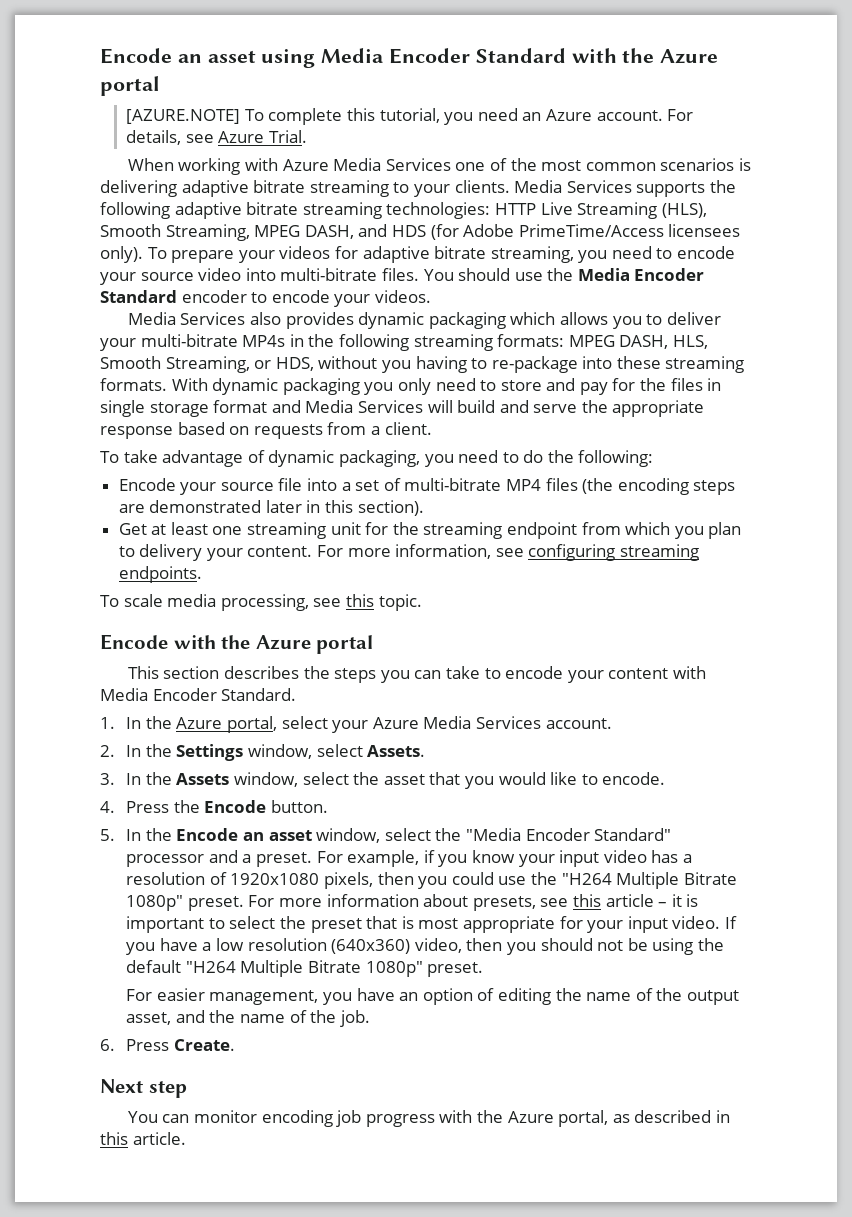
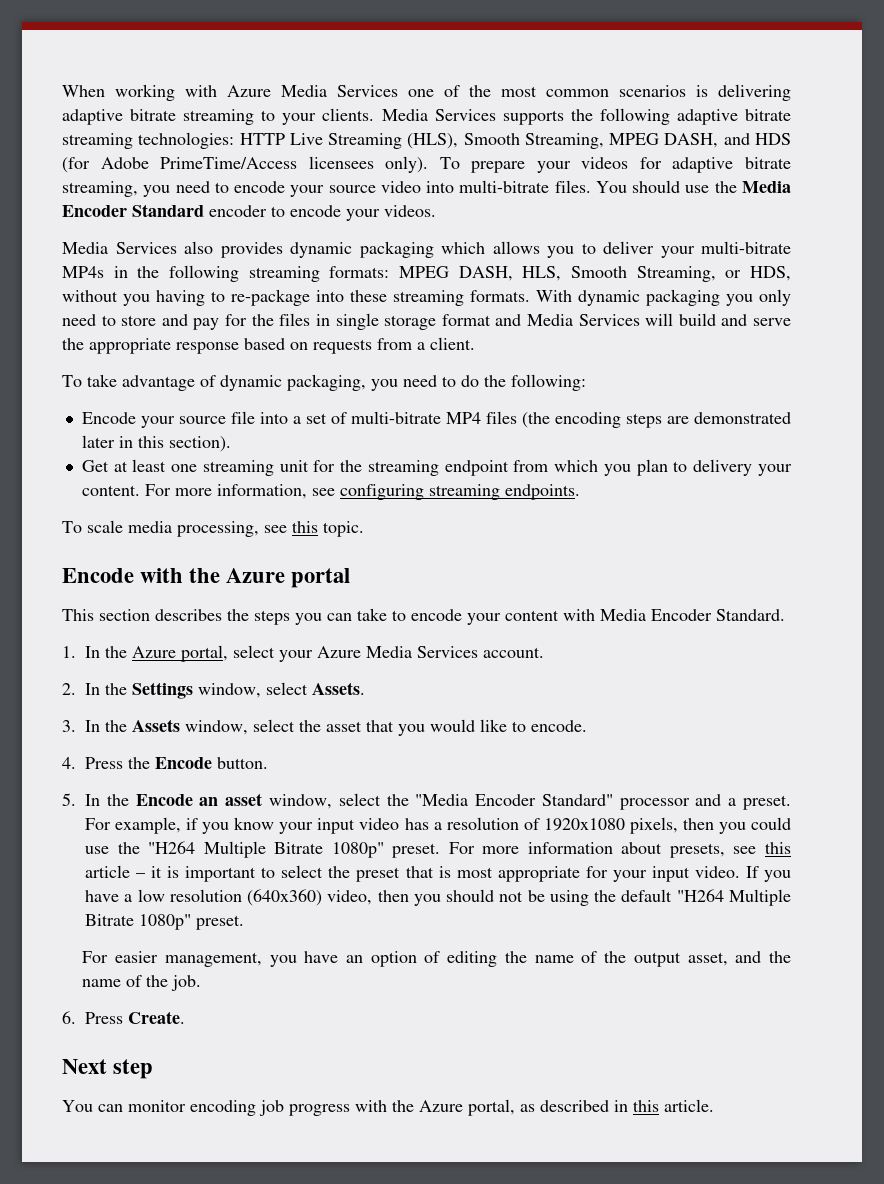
- Encode an asset using Media Encoder Standard with the Azure portal
- [AZURE.NOTE] To complete this tutorial, you need an Azure account. For details, see Azure Trial.

